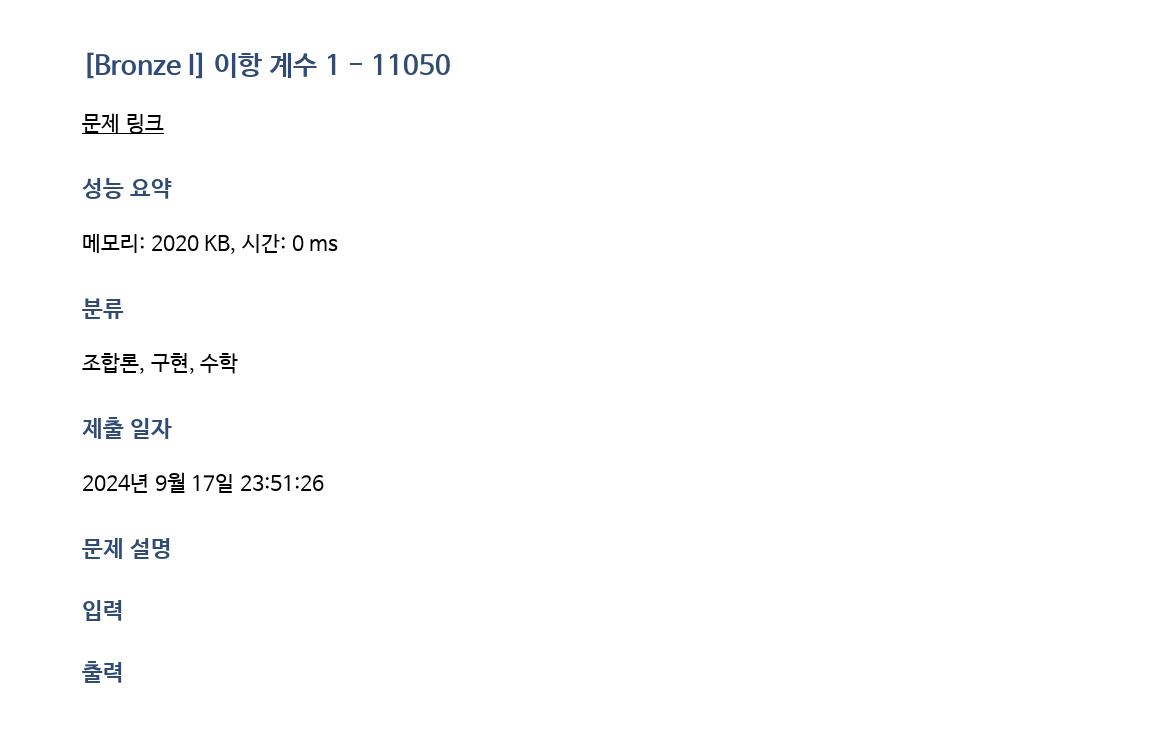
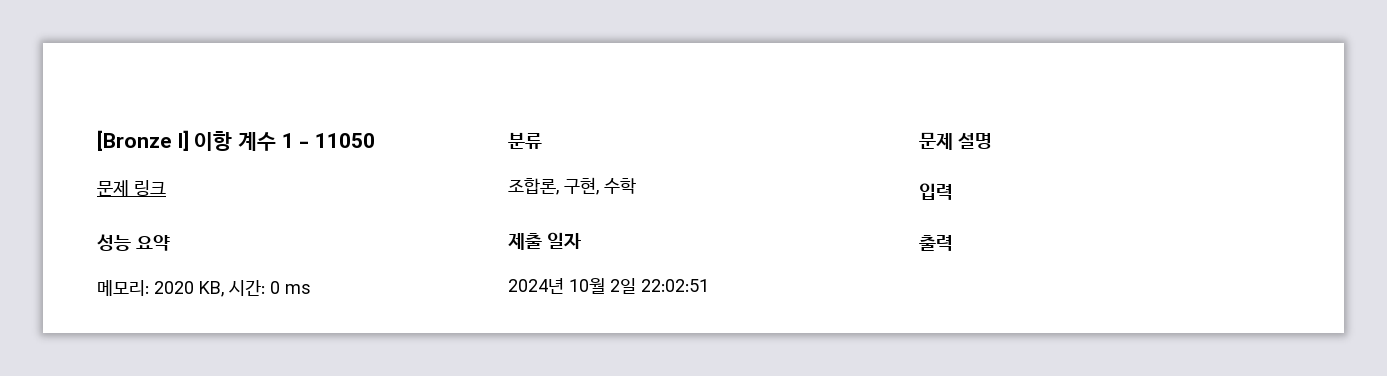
- 2024년 9월 17일 23:51:26
+ 2024년 10월 2일 22:02:51

